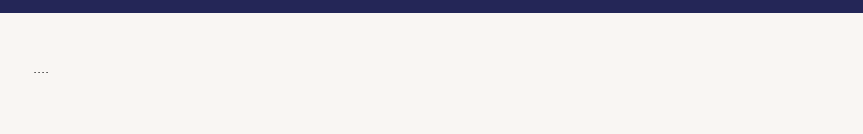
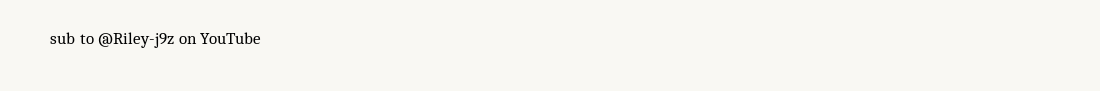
- ....
+ sub to @Riley-j9z on YouTube

